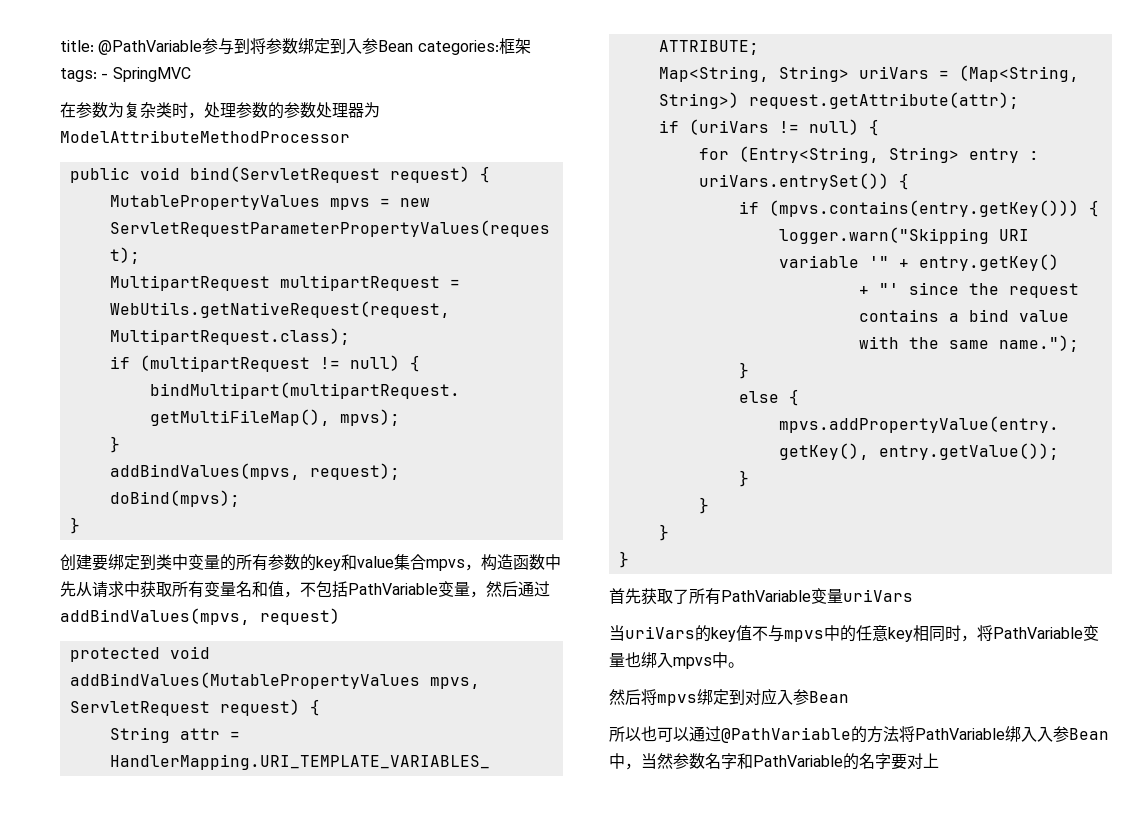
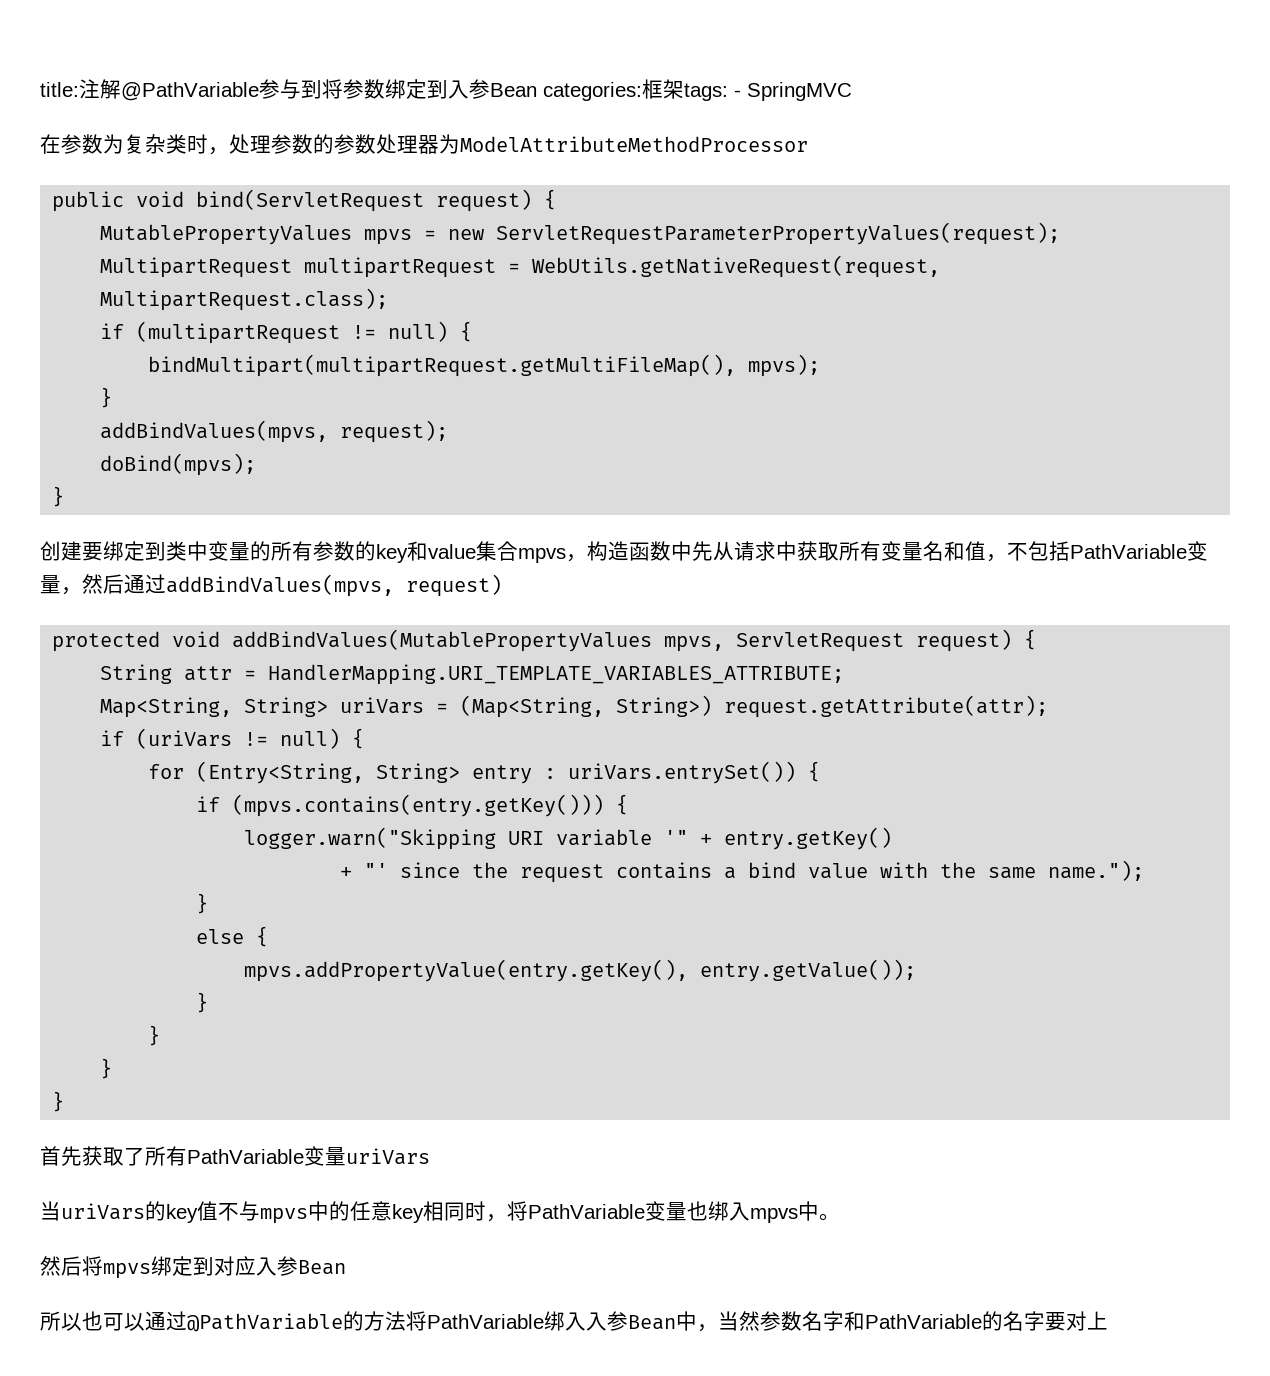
- title: @PathVariable参与到将参数绑定到入参Bean categories:框架tags: - SpringMVC
+ title:注解@PathVariable参与到将参数绑定到入参Bean categories:框架tags: - SpringMVC

